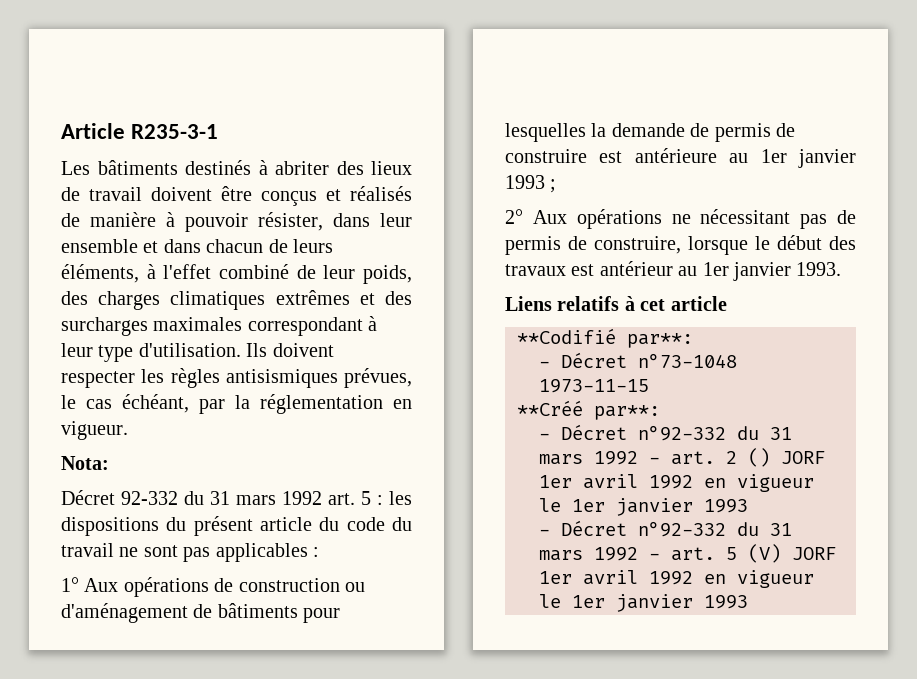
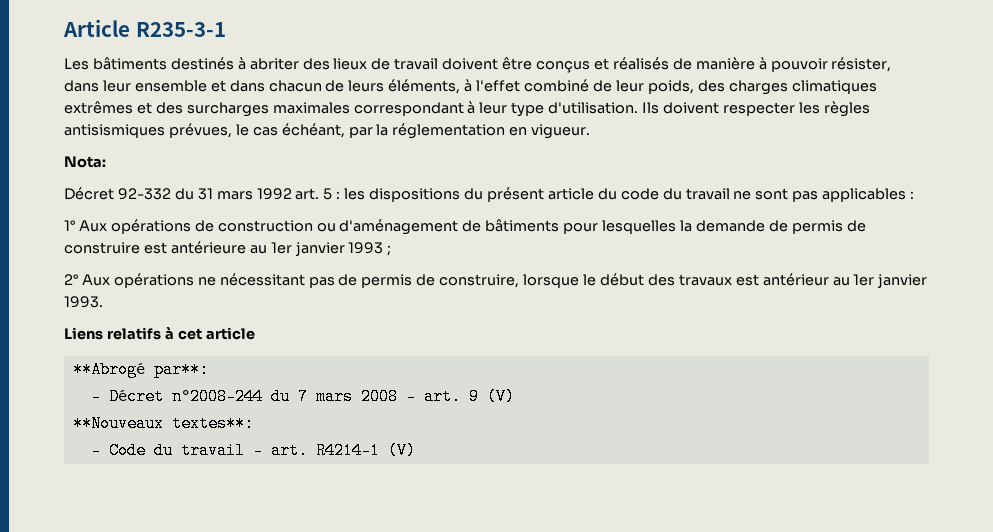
- **Codifié par**:
- - Décret n°73-1048 1973-11-15
- **Créé par**:
- - Décret n°92-332 du 31 mars 1992 - art. 2 () JORF 1er avril 1992 en vigueur le 1er janvier 1993
- - Décret n°92-332 du 31 mars 1992 - art. 5 (V) JORF 1er avril 1992 en vigueur le 1er janvier 1993
+ **Abrogé par**:
+ - Décret n°2008-244 du 7 mars 2008 - art. 9 (V)
+ **Nouveaux textes**:
+ - Code du travail - art. R4214-1 (V)

